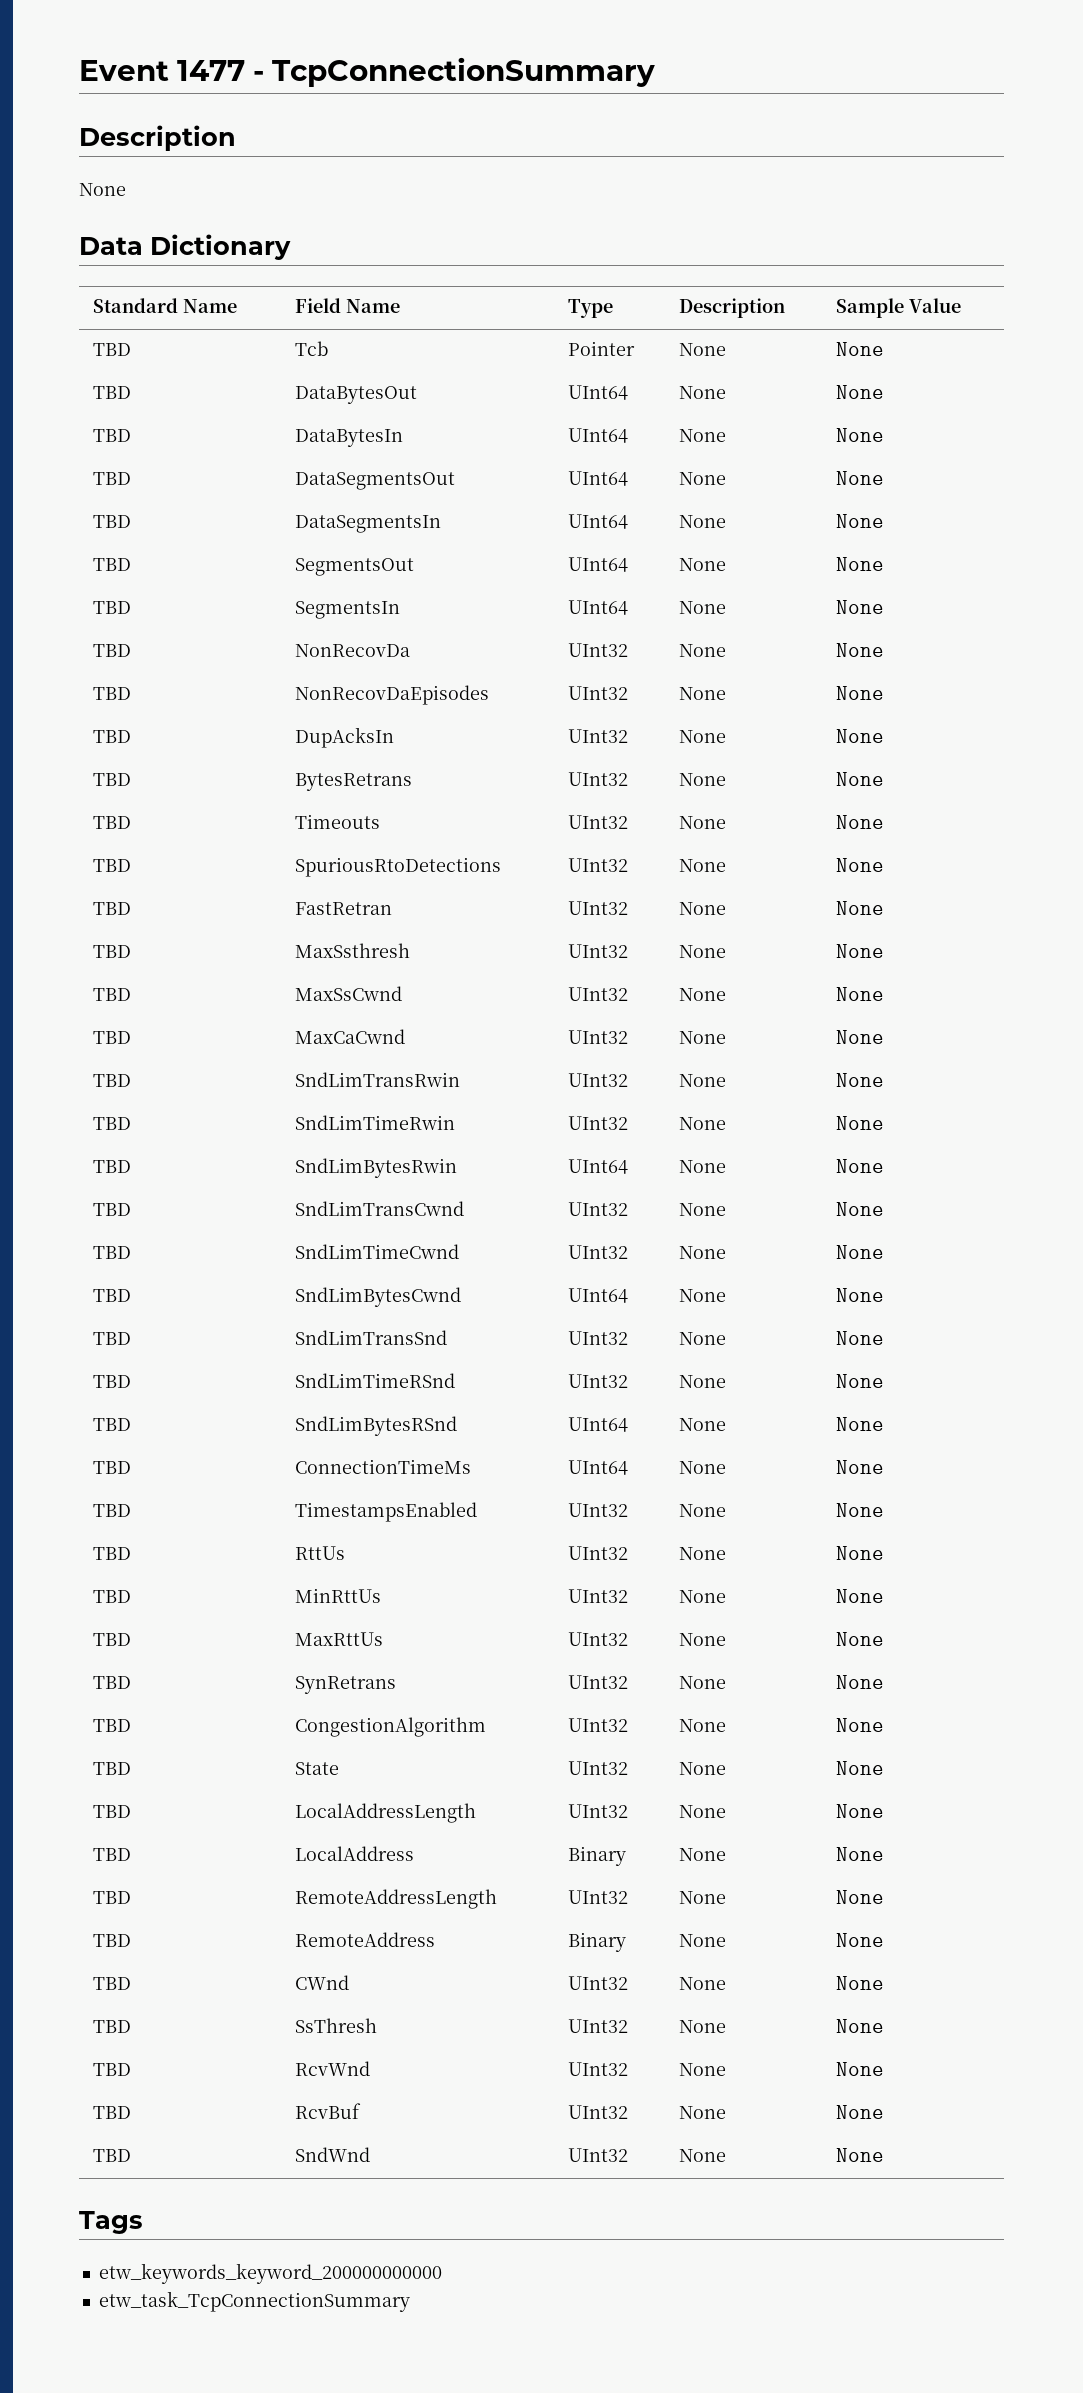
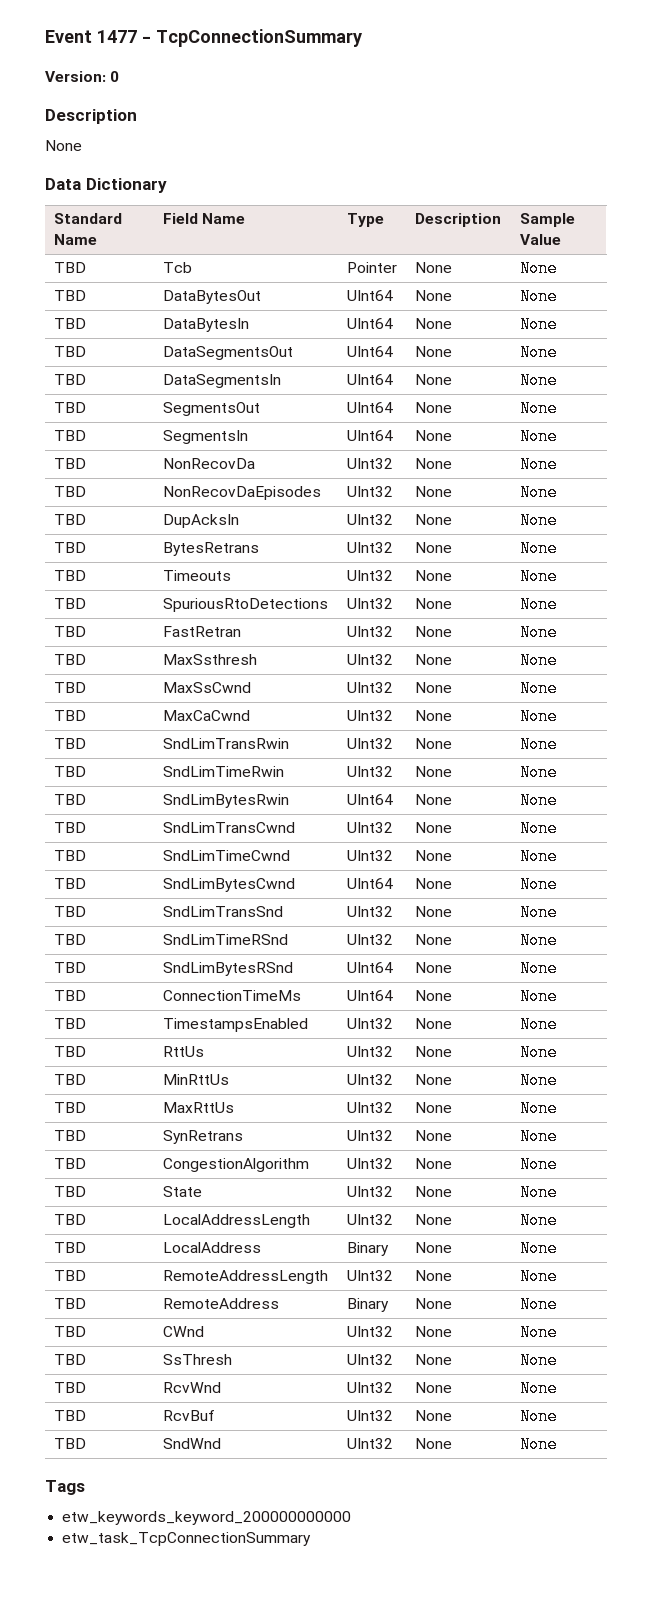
+ Version: 0

